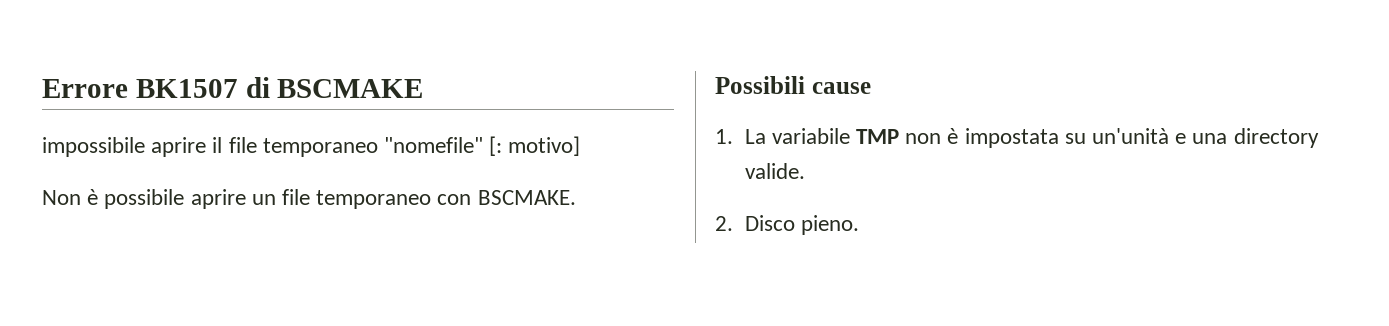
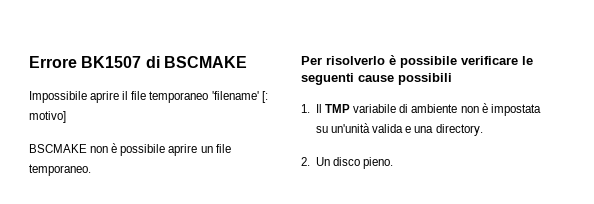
- impossibile aprire il file temporaneo "nomefile" [: motivo]
+ Impossibile aprire il file temporaneo 'filename' [: motivo]
- Non è possibile aprire un file temporaneo con BSCMAKE.
- Possibili cause
+ BSCMAKE non è possibile aprire un file temporaneo.
+ Per risolverlo è possibile verificare le seguenti cause possibili
- 1. La variabile TMP non è impostata su un'unità e una directory valide.
+ 1. Il TMP variabile di ambiente non è impostata su un'unità valida e una directory.
- 2. Disco pieno.
+ 2. Un disco pieno.

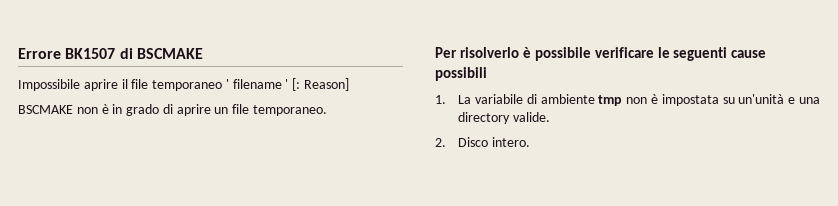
- Impossibile aprire il file temporaneo 'filename' [: motivo]
+ Impossibile aprire il file temporaneo ' filename ' [: Reason]
- BSCMAKE non è possibile aprire un file temporaneo.
+ BSCMAKE non è in grado di aprire un file temporaneo.
- 1. Il TMP variabile di ambiente non è impostata su un'unità valida e una directory.
+ 1. La variabile di ambiente tmp non è impostata su un'unità e una directory valide.
- 2. Un disco pieno.
+ 2. Disco intero.

